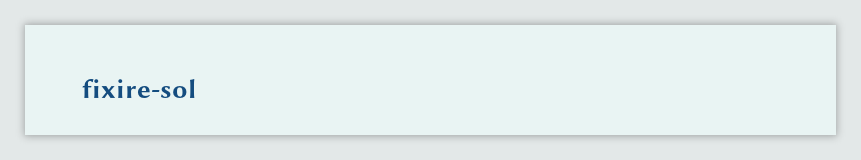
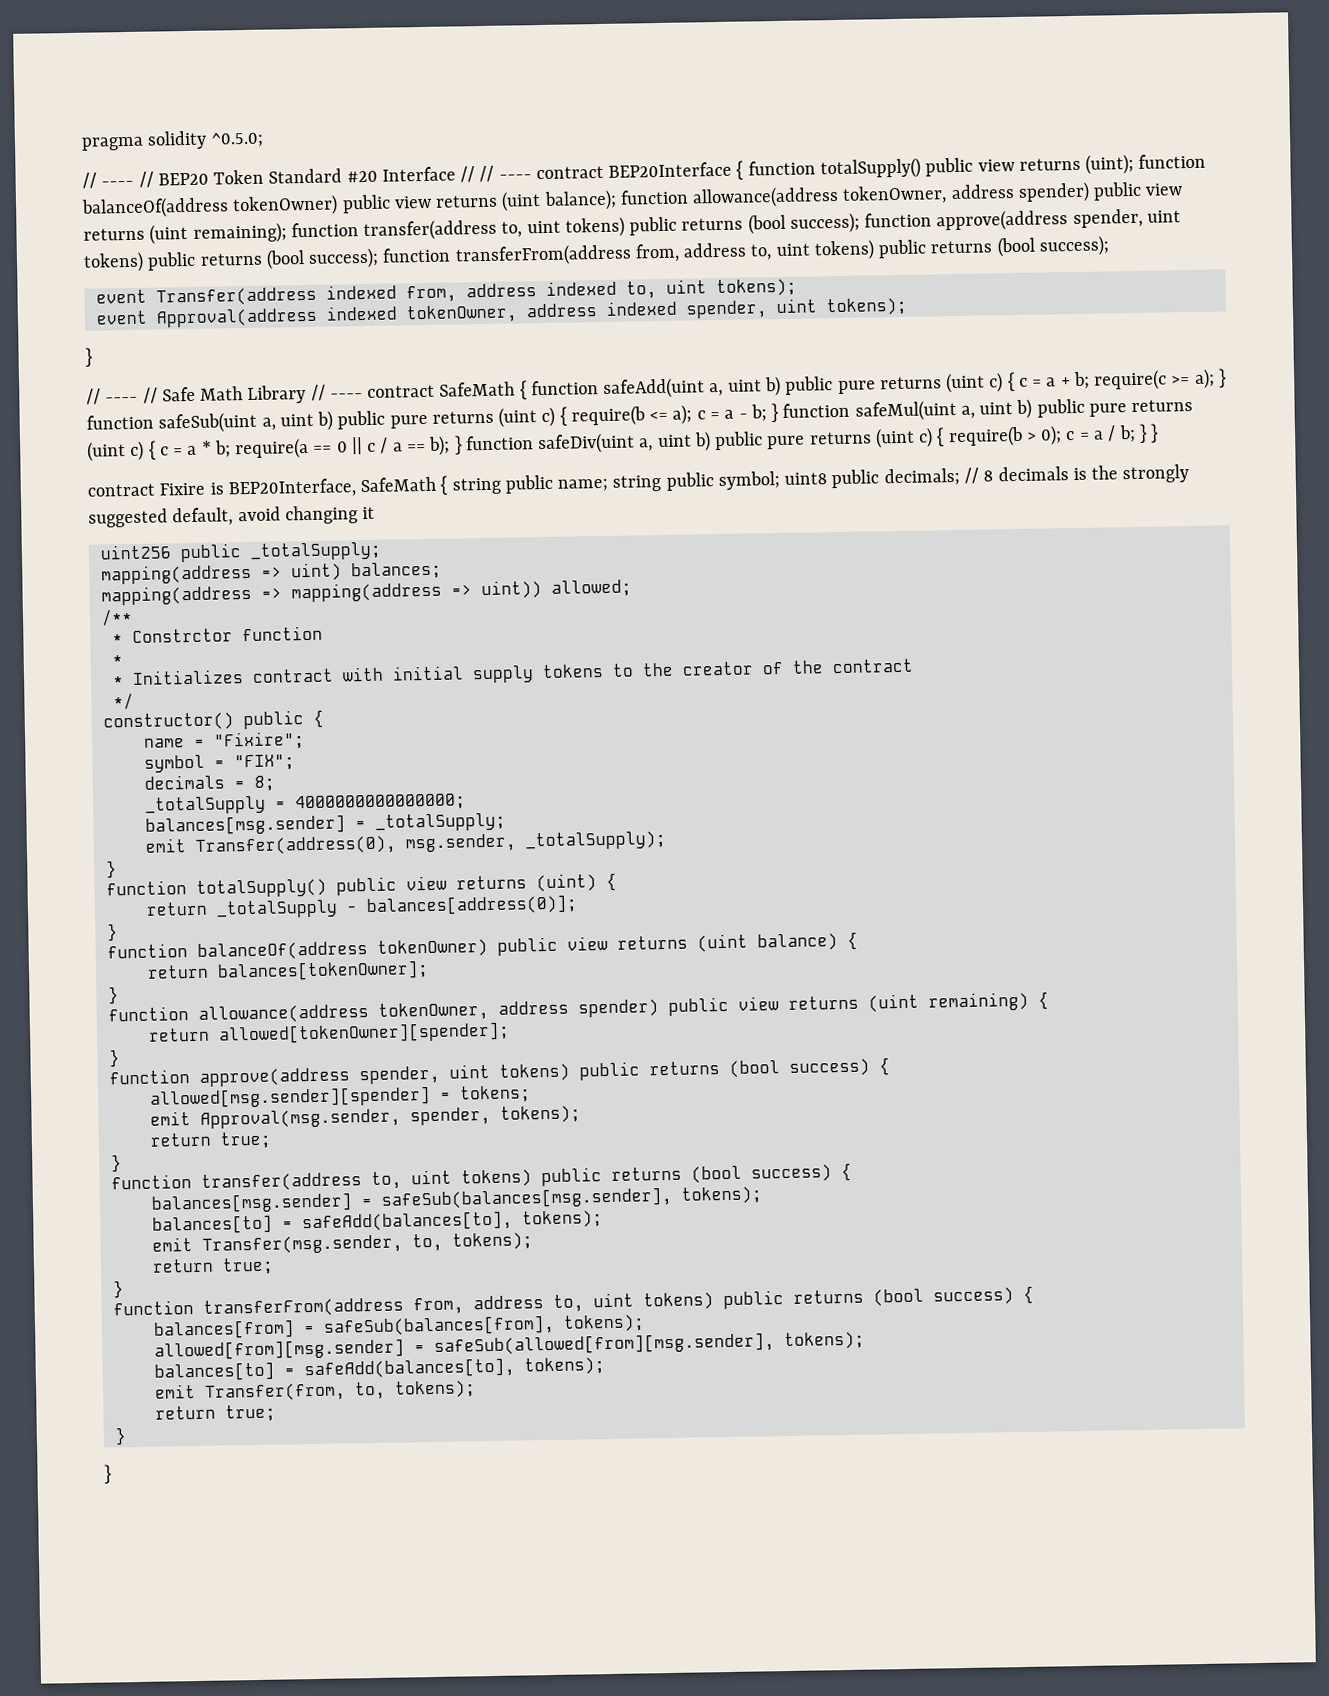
- fixire-sol
+ pragma solidity ^0.5.0;
+ // ---- // BEP20 Token Standard #20 Interface // // ---- contract BEP20Interface { function totalSupply() public view returns (uint); function balanceOf(address tokenOwner) public view returns (uint balance); function allowance(address tokenOwner, address spender) public view returns (uint remaining); function transfer(address to, uint tokens) public returns (bool success); function approve(address spender, uint tokens) public returns (bool success); function transferFrom(address from, address to, uint tokens) public returns (bool success);
+ event Transfer(address indexed from, address indexed to, uint tokens);
+ event Approval(address indexed tokenOwner, address indexed spender, uint tokens);
+ }
+ // ---- // Safe Math Library // ---- contract SafeMath { function safeAdd(uint a, uint b) public pure returns (uint c) { c = a + b; require(c >= a); } function safeSub(uint a, uint b) public pure returns (uint c) { require(b <= a); c = a - b; } function safeMul(uint a, uint b) public pure returns (uint c) { c = a * b; require(a == 0 || c / a == b); } function safeDiv(uint a, uint b) public pure returns (uint c) { require(b > 0); c = a / b; } }
+ contract Fixire is BEP20Interface, SafeMath { string public name; string public symbol; uint8 public decimals; // 8 decimals is the strongly suggested default, avoid changing it
+ uint256 public _totalSupply;
+ mapping(address => uint) balances;
+ mapping(address => mapping(address => uint)) allowed;
+ /**
+ * Constrctor function
+ *
+ * Initializes contract with initial supply tokens to the creator of the contract
+ */
+ constructor() public {
+ name = "Fixire";
+ symbol = "FIX";
+ decimals = 8;
+ _totalSupply = 4000000000000000;
+ balances[msg.sender] = _totalSupply;
+ emit Transfer(address(0), msg.sender, _totalSupply);
+ }
+ function totalSupply() public view returns (uint) {
+ return _totalSupply - balances[address(0)];
+ }
+ function balanceOf(address tokenOwner) public view returns (uint balance) {
+ return balances[tokenOwner];
+ }
+ function allowance(address tokenOwner, address spender) public view returns (uint remaining) {
+ return allowed[tokenOwner][spender];
+ }
+ function approve(address spender, uint tokens) public returns (bool success) {
+ allowed[msg.sender][spender] = tokens;
+ emit Approval(msg.sender, spender, tokens);
+ return true;
+ }
+ function transfer(address to, uint tokens) public returns (bool success) {
+ balances[msg.sender] = safeSub(balances[msg.sender], tokens);
+ balances[to] = safeAdd(balances[to], tokens);
+ emit Transfer(msg.sender, to, tokens);
+ return true;
+ }
+ function transferFrom(address from, address to, uint tokens) public returns (bool success) {
+ balances[from] = safeSub(balances[from], tokens);
+ allowed[from][msg.sender] = safeSub(allowed[from][msg.sender], tokens);
+ balances[to] = safeAdd(balances[to], tokens);
+ emit Transfer(from, to, tokens);
+ return true;
+ }
+ }

